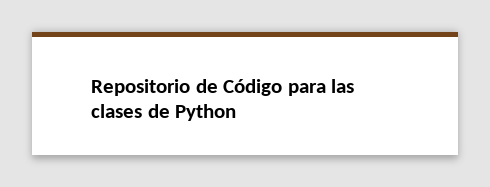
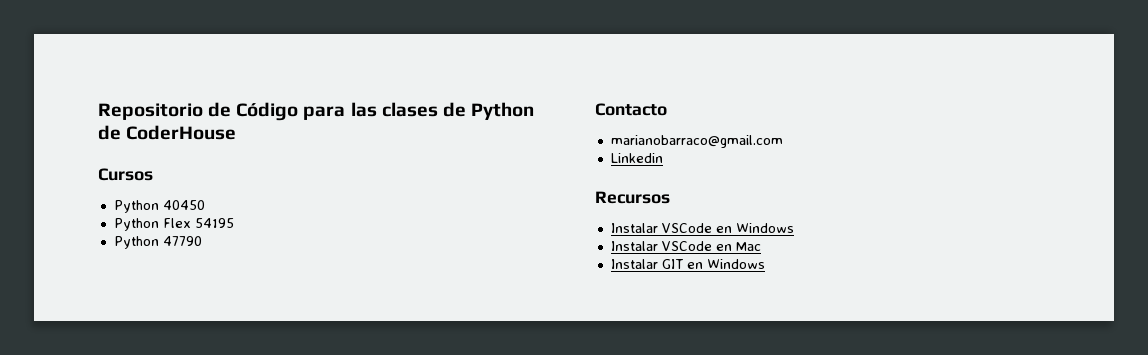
- Repositorio de Código para las clases de Python
+ Repositorio de Código para las clases de Python de CoderHouse
+ Cursos
+ Python 40450
+ Python Flex 54195
+ Python 47790
+ Contacto
+ marianobarraco@gmail.com
+ Linkedin
+ Recursos
+ Instalar VSCode en Windows
+ Instalar VSCode en Mac
+ Instalar GIT en Windows

